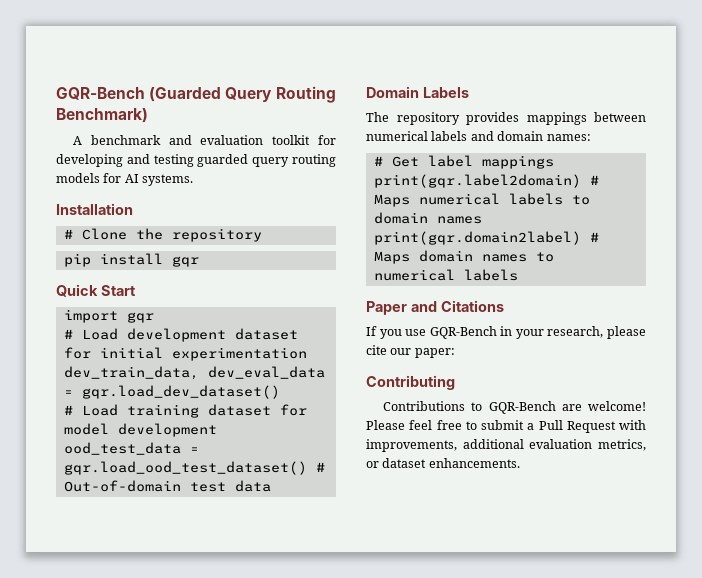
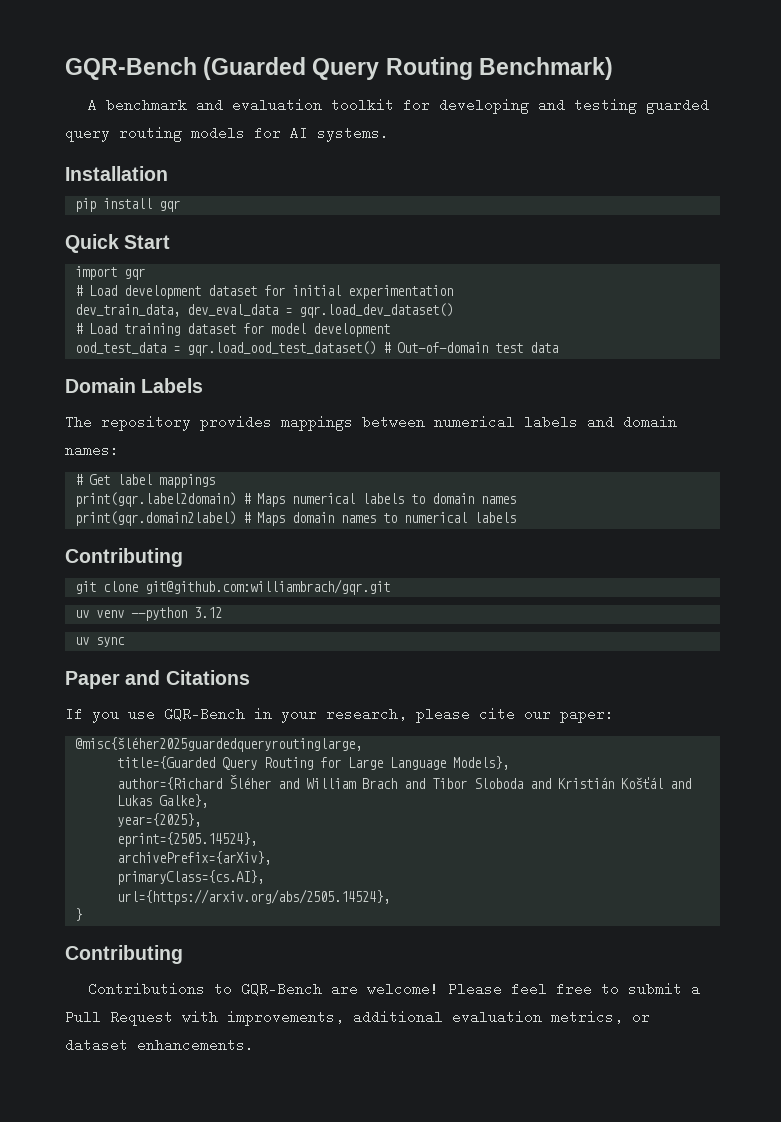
- # Clone the repository
  print(gqr.domain2label) # Maps domain names to numerical labels
+ Contributing
+ git clone git@github.com:williambrach/gqr.git
+ uv venv --python 3.12
+ uv sync
+ @misc{šléher2025guardedqueryroutinglarge,
+ title={Guarded Query Routing for Large Language Models},
+ author={Richard Šléher and William Brach and Tibor Sloboda and Kristián Košťál and Lukas Galke},
+ year={2025},
+ eprint={2505.14524},
+ archivePrefix={arXiv},
+ primaryClass={cs.AI},
+ url={https://arxiv.org/abs/2505.14524},
+ }

